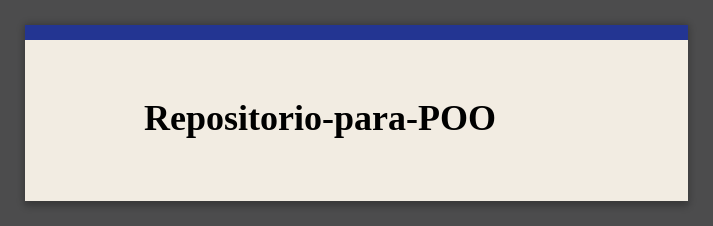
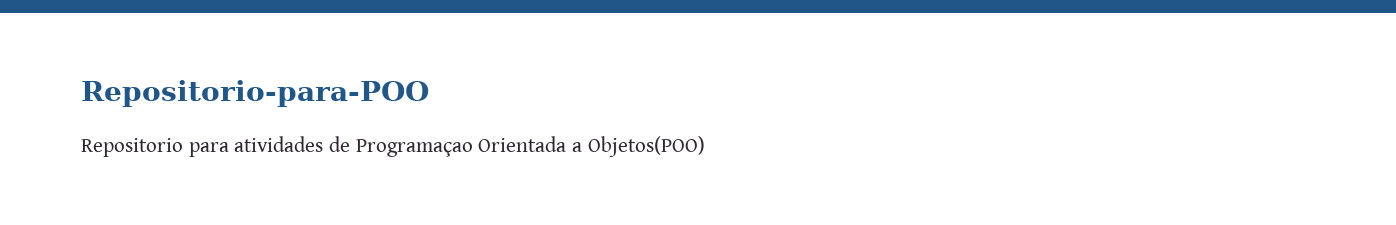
+ Repositorio para atividades de Programaçao Orientada a Objetos(POO)

